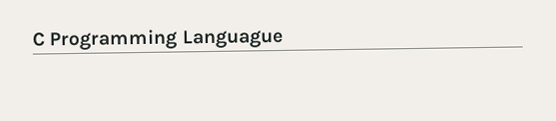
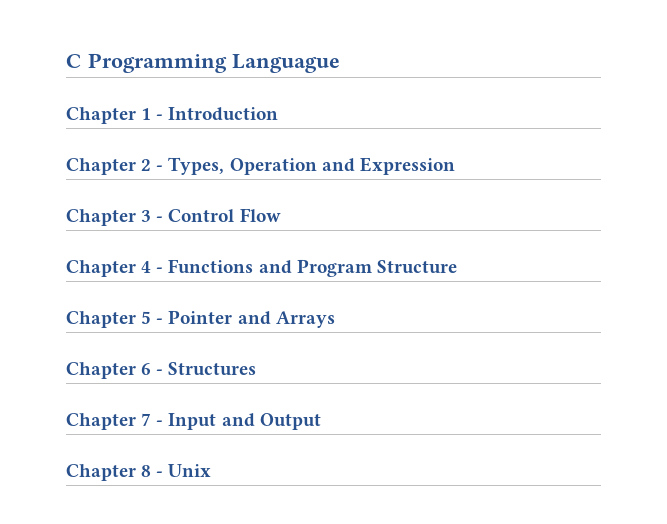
+ Chapter 1 - Introduction
+ Chapter 2 - Types, Operation and Expression
+ Chapter 3 - Control Flow
+ Chapter 4 - Functions and Program Structure
+ Chapter 5 - Pointer and Arrays
+ Chapter 6 - Structures
+ Chapter 7 - Input and Output
+ Chapter 8 - Unix

